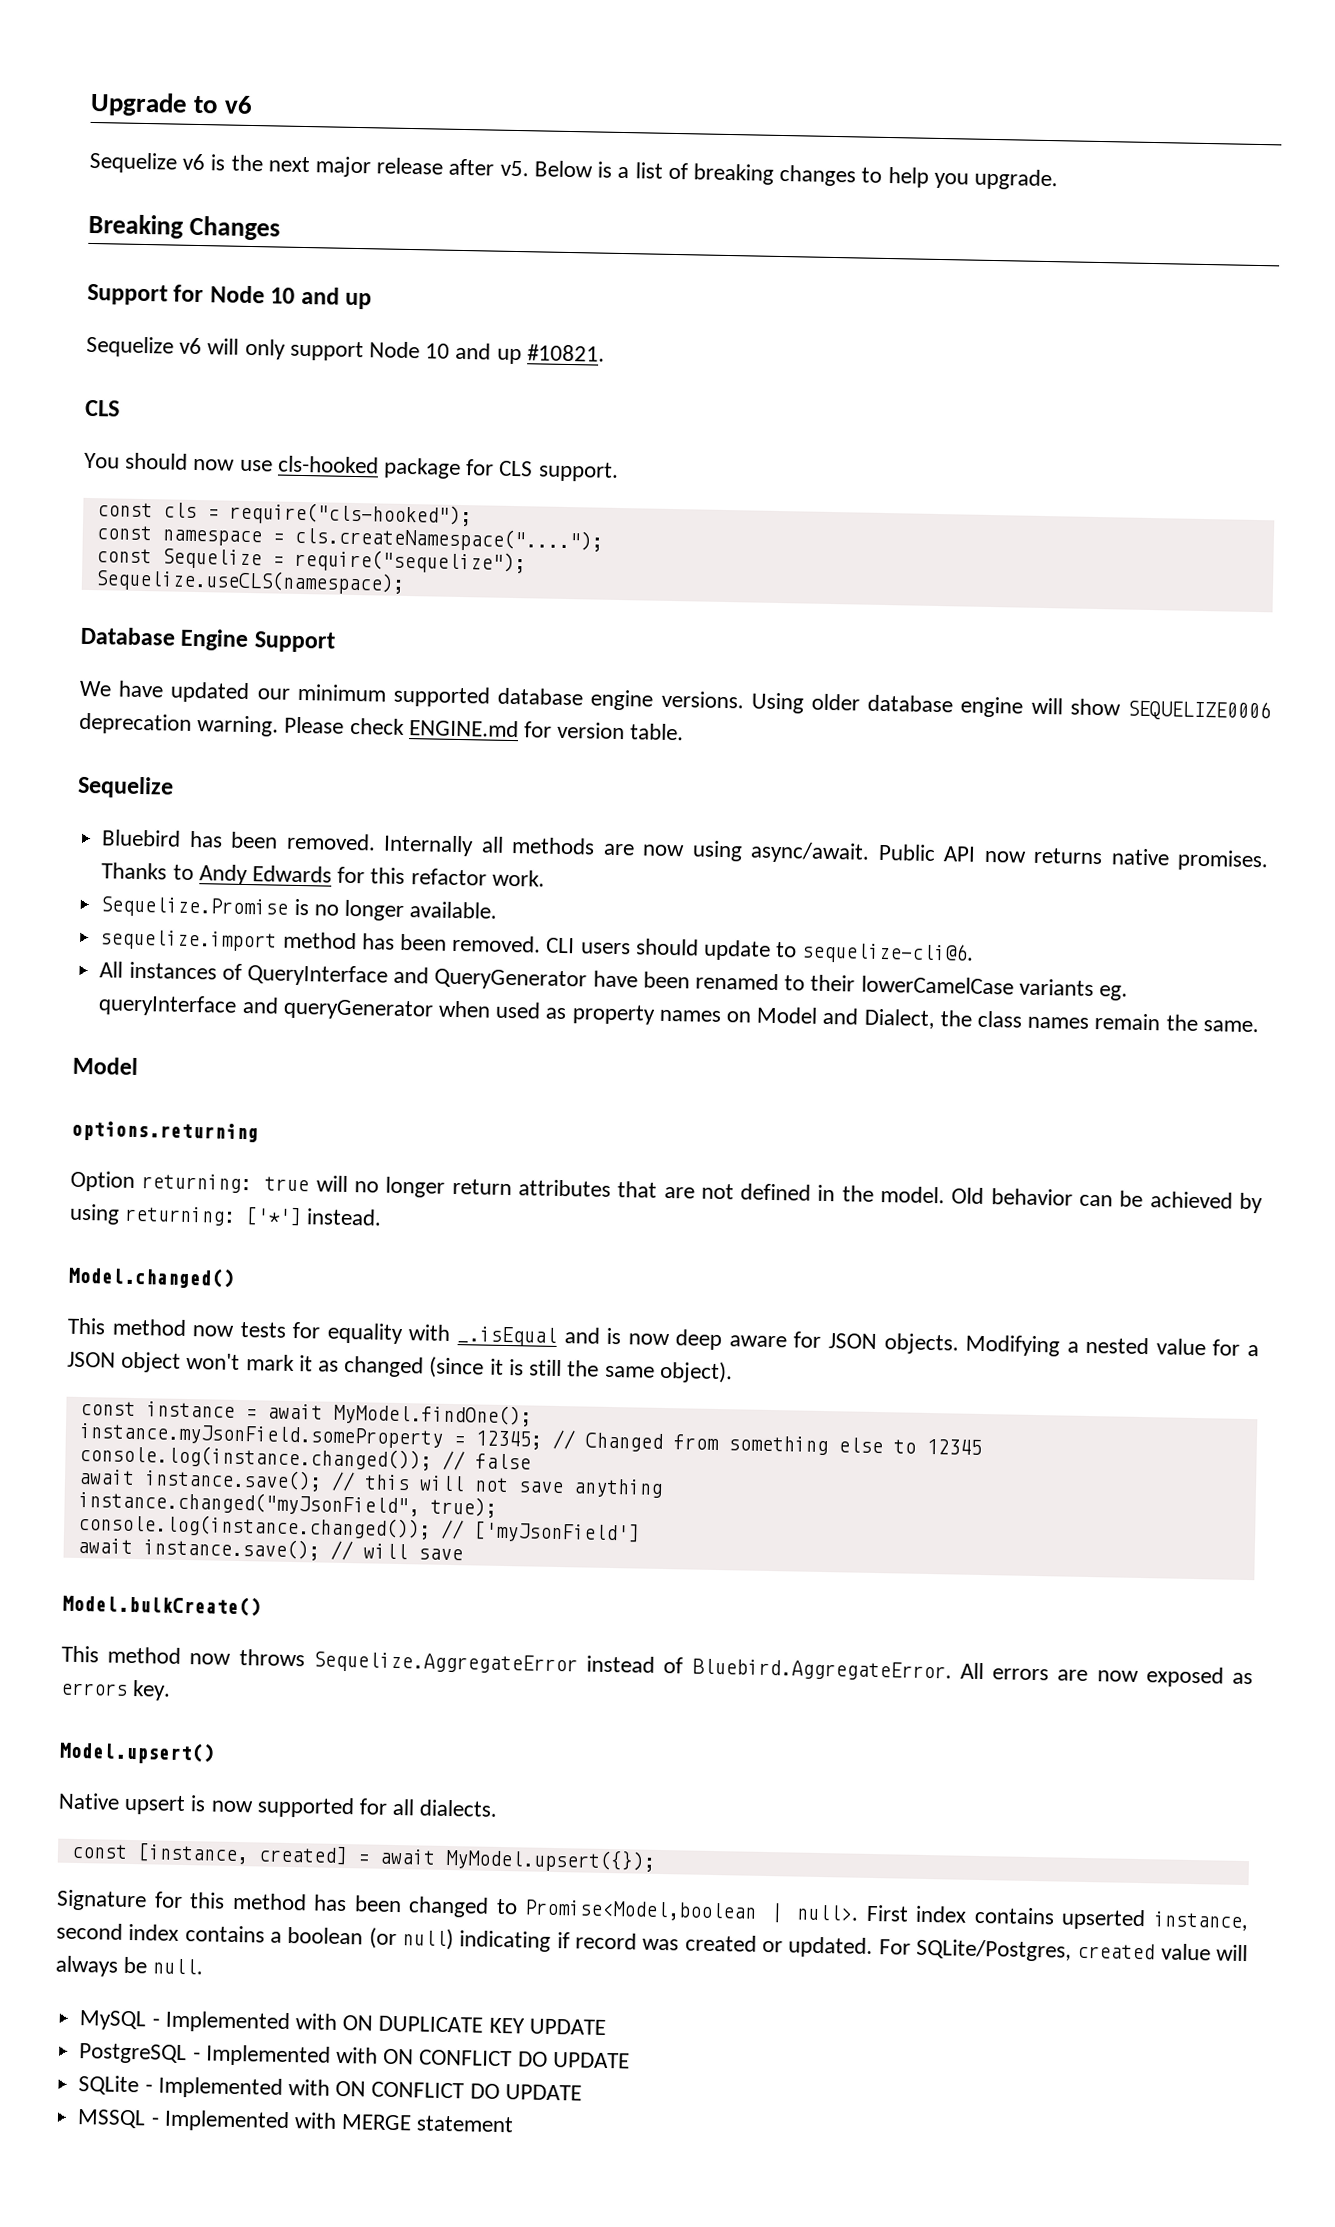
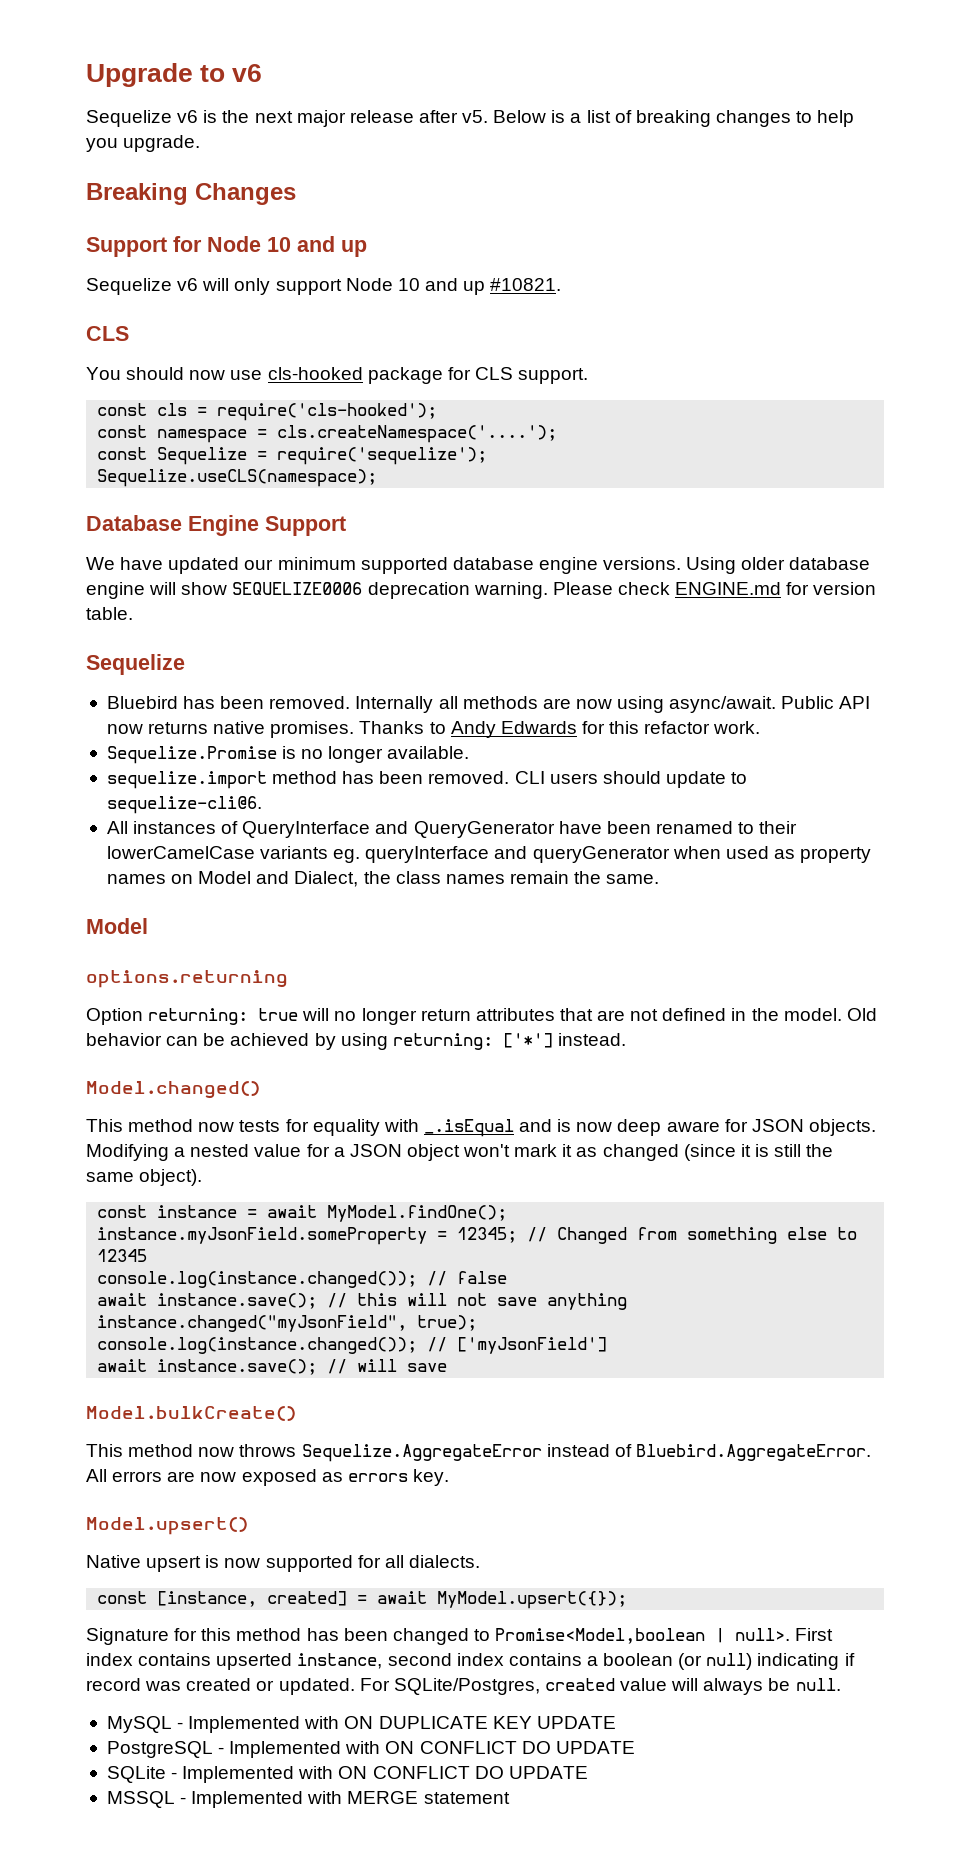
- const cls = require("cls-hooked");
+ const cls = require('cls-hooked');
- const namespace = cls.createNamespace("....");
+ const namespace = cls.createNamespace('....');
- const Sequelize = require("sequelize");
+ const Sequelize = require('sequelize');

